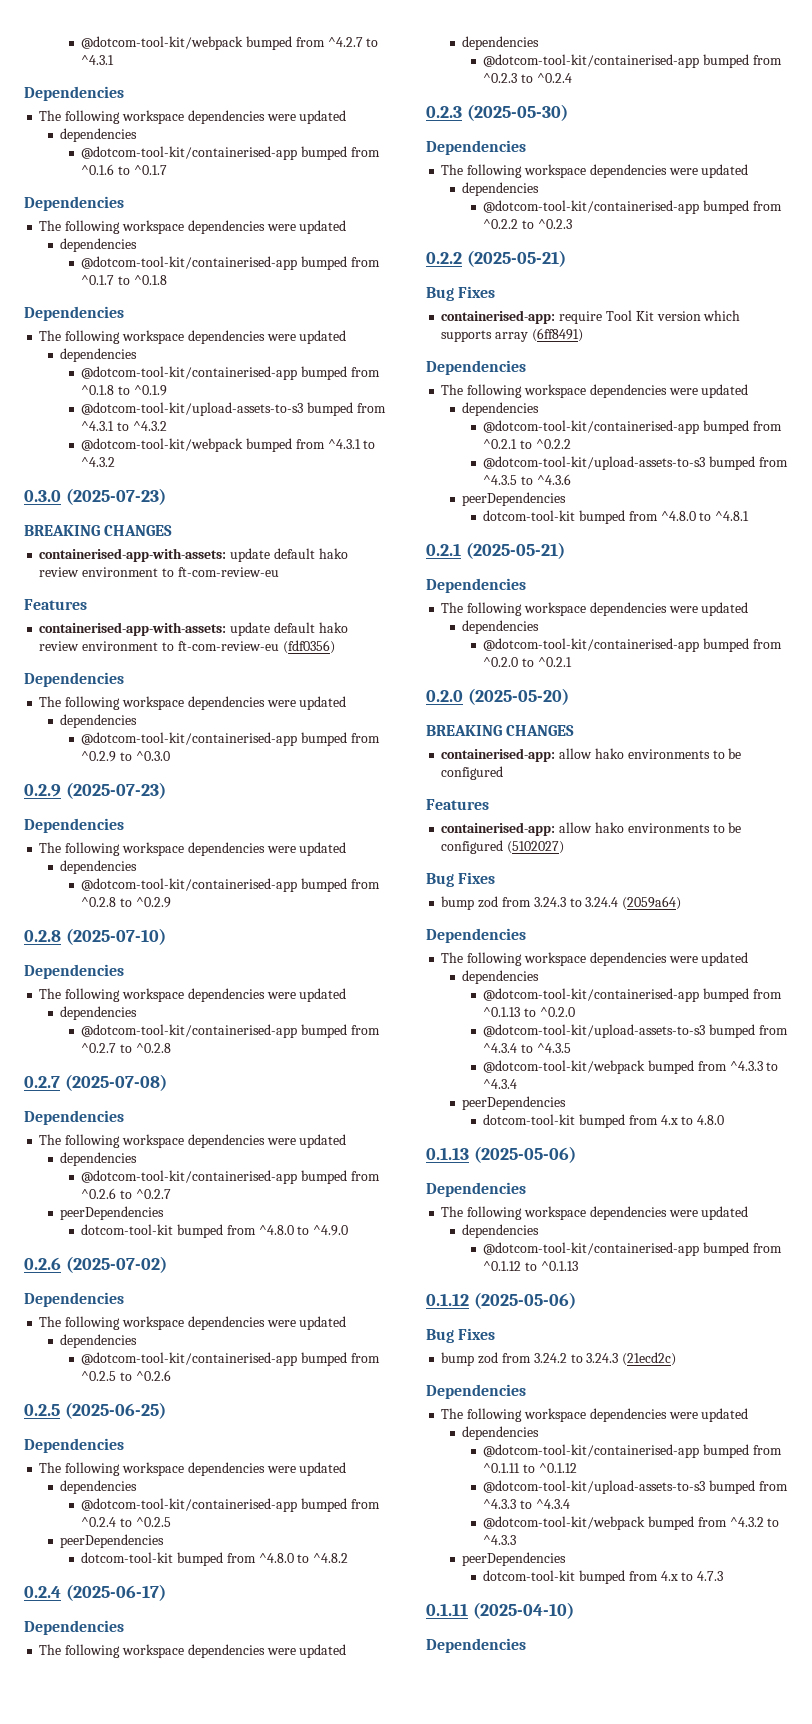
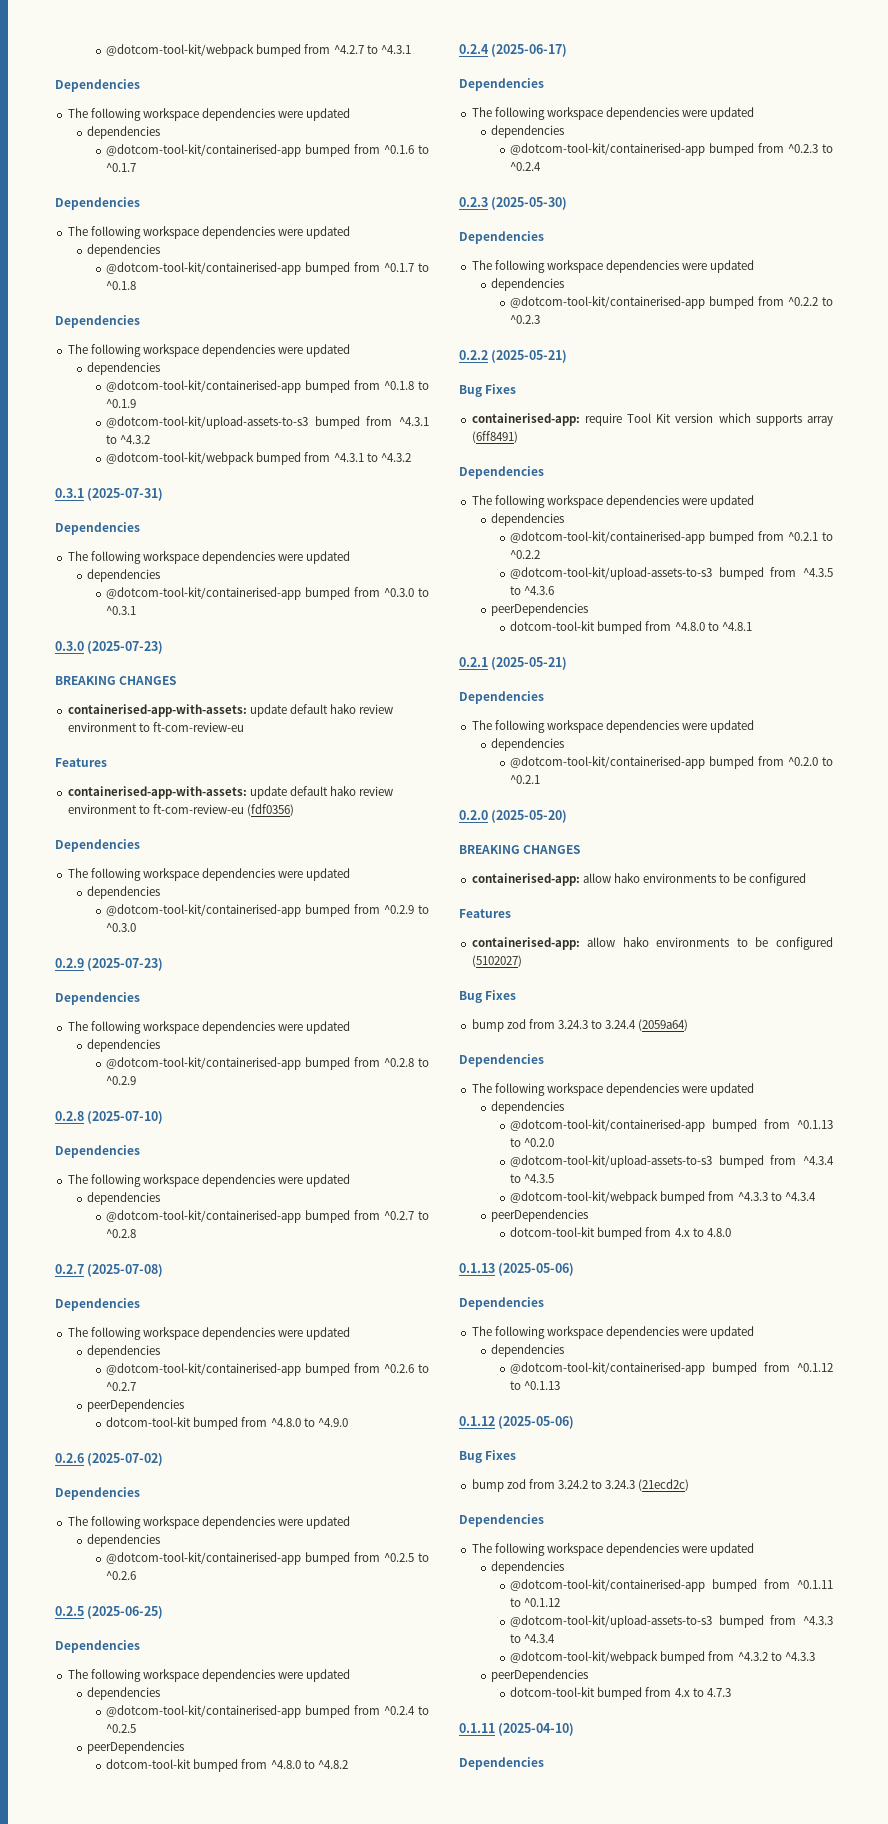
+ 0.3.1 (2025-07-31)
+ Dependencies
+ The following workspace dependencies were updated
+ dependencies
+ @dotcom-tool-kit/containerised-app bumped from ^0.3.0 to ^0.3.1

